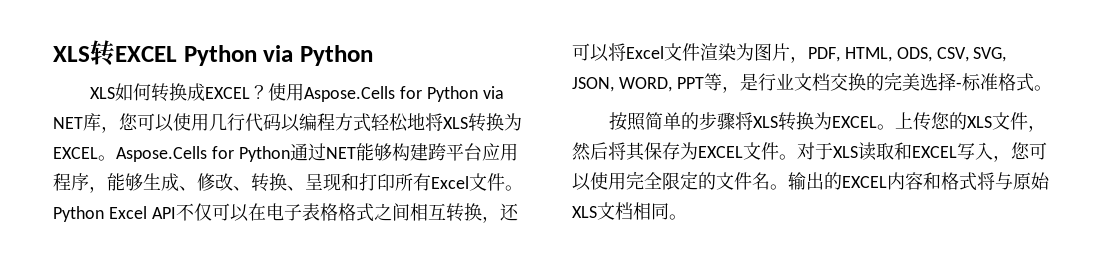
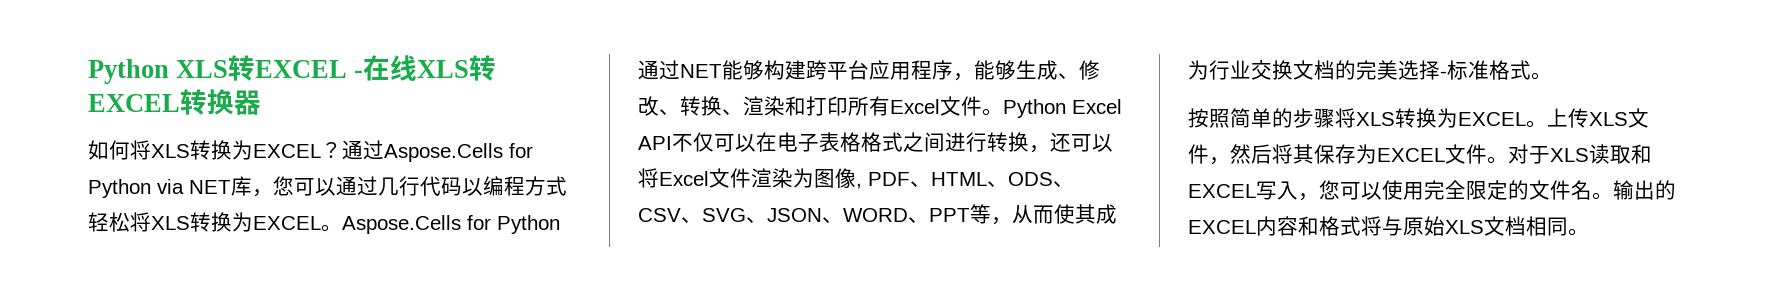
- XLS转EXCEL Python via Python
- XLS如何转换成EXCEL？使用Aspose.Cells for Python via NET库，您可以使用几行代码以编程方式轻松地将XLS转换为EXCEL。
+ Python XLS转EXCEL -在线XLS转EXCEL转换器
+ 如何将XLS转换为EXCEL？通过Aspose.Cells for Python via NET库，您可以通过几行代码以编程方式轻松将XLS转换为EXCEL。
- Aspose.Cells for Python通过NET能够构建跨平台应用程序，能够生成、修改、转换、呈现和打印所有Excel文件。
+ Aspose.Cells for Python通过NET能够构建跨平台应用程序，能够生成、修改、转换、渲染和打印所有Excel文件。
- Python Excel API不仅可以在电子表格格式之间相互转换，还可以将Excel文件渲染为图片，PDF, HTML, ODS, CSV, SVG, JSON, WORD, PPT等，是行业文档交换的完美选择-标准格式。
+ Python Excel API不仅可以在电子表格格式之间进行转换，还可以将Excel文件渲染为图像, PDF、HTML、ODS、CSV、SVG、JSON、WORD、PPT等，从而使其成为行业交换文档的完美选择-标准格式。
- 上传您的XLS文件，然后将其保存为EXCEL文件。
+ 上传XLS文件，然后将其保存为EXCEL文件。

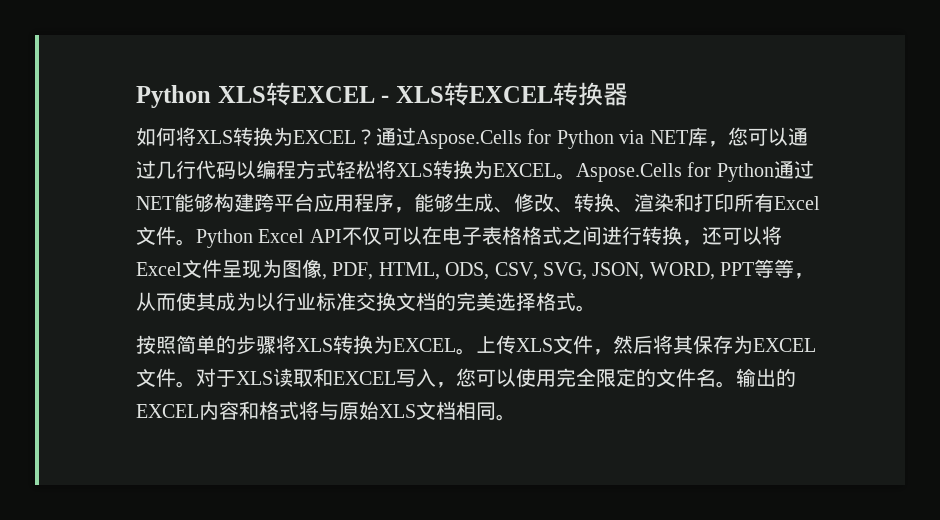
- Python XLS转EXCEL -在线XLS转EXCEL转换器
+ Python XLS转EXCEL - XLS转EXCEL转换器
- Python Excel API不仅可以在电子表格格式之间进行转换，还可以将Excel文件渲染为图像, PDF、HTML、ODS、CSV、SVG、JSON、WORD、PPT等，从而使其成为行业交换文档的完美选择-标准格式。
+ Python Excel API不仅可以在电子表格格式之间进行转换，还可以将Excel文件呈现为图像, PDF, HTML, ODS, CSV, SVG, JSON, WORD, PPT等等，从而使其成为以行业标准交换文档的完美选择格式。

